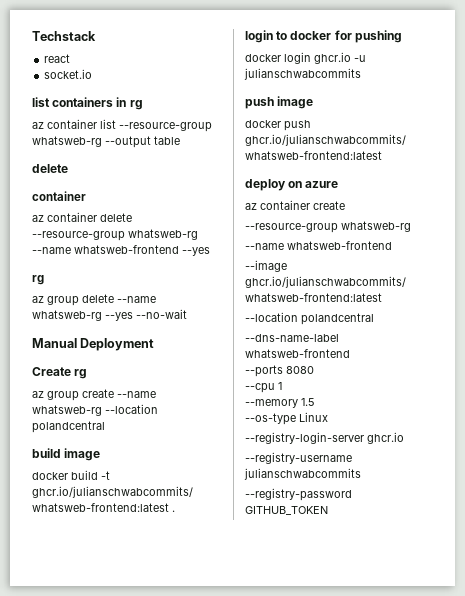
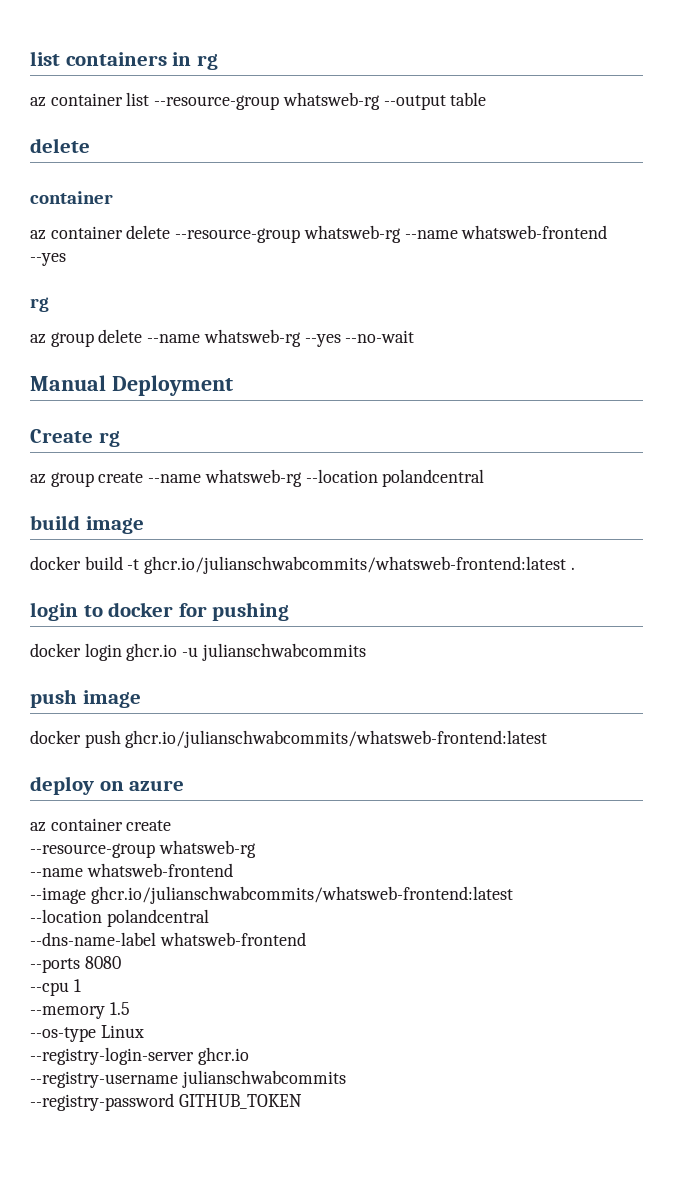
- Techstack
- react
- socket.io

